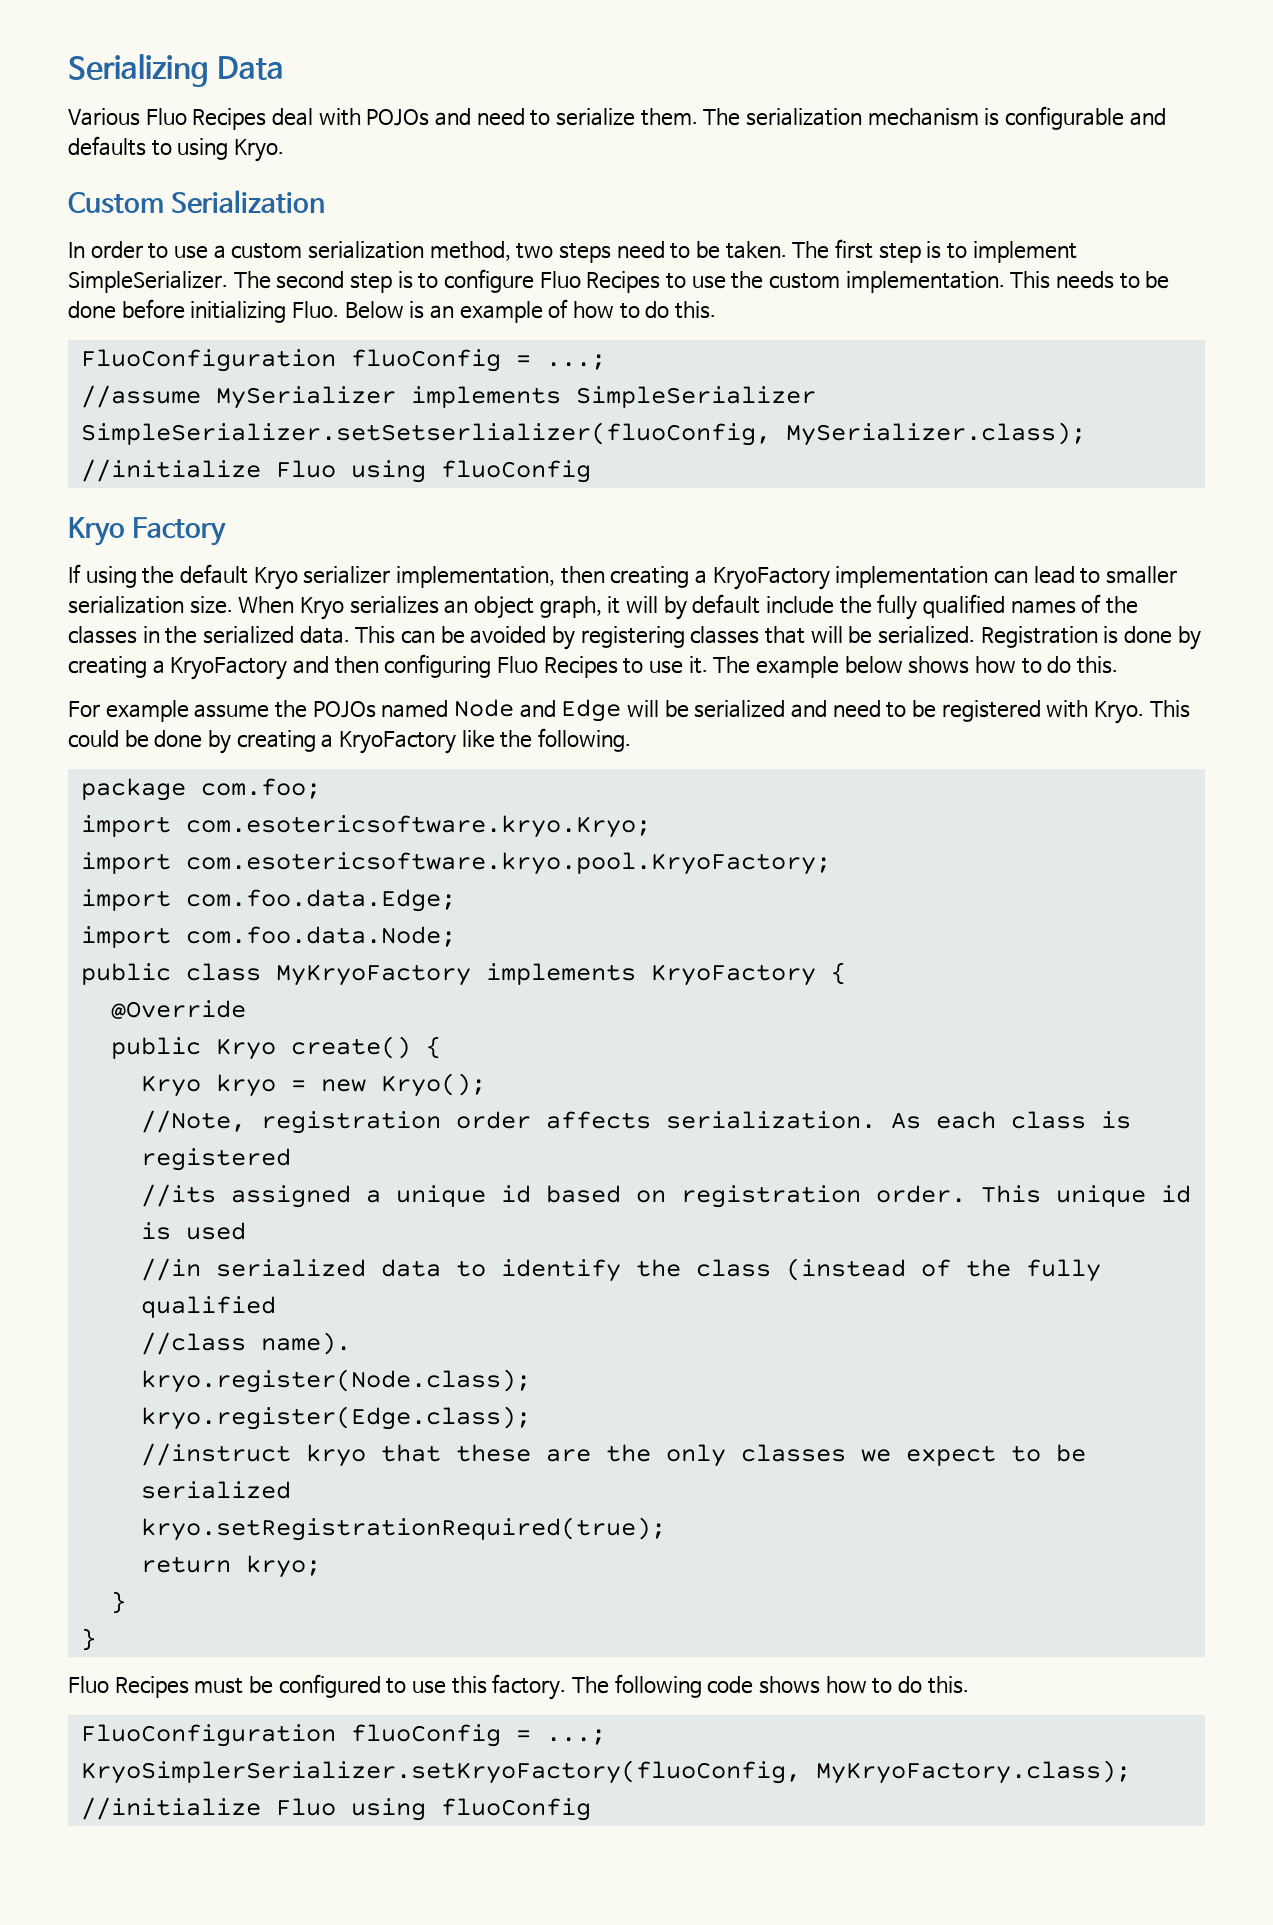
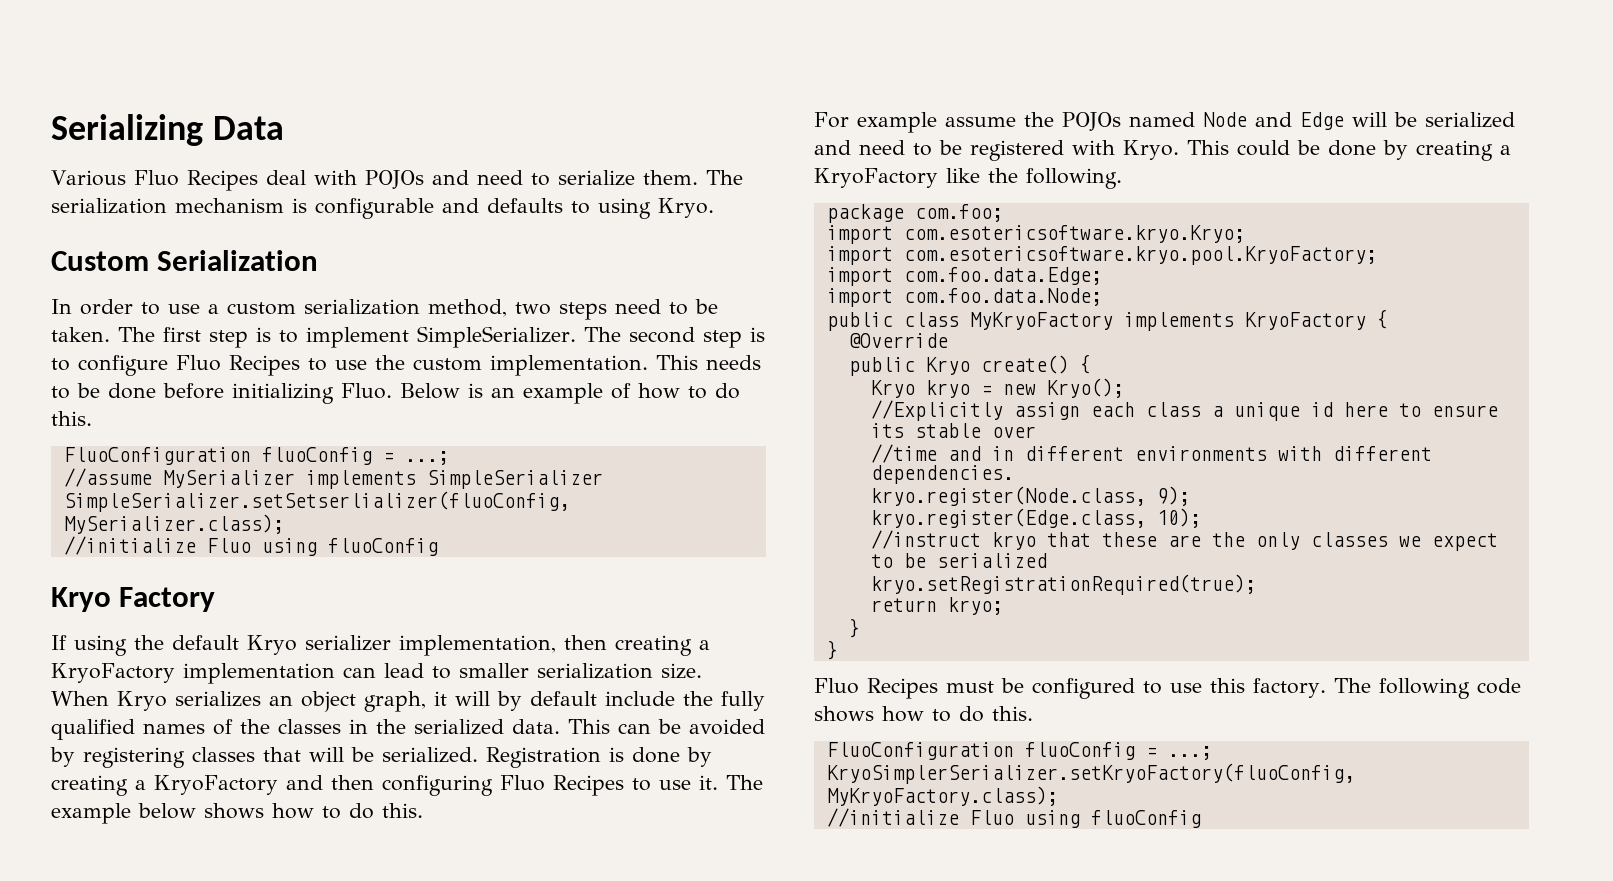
- //Note, registration order affects serialization. As each class is registered
- //its assigned a unique id based on registration order. This unique id is used
- //in serialized data to identify the class (instead of the fully qualified
- //class name).
- kryo.register(Node.class);
- kryo.register(Edge.class);
+ //Explicitly assign each class a unique id here to ensure its stable over
+ //time and in different environments with different dependencies.
+ kryo.register(Node.class, 9);
+ kryo.register(Edge.class, 10);

